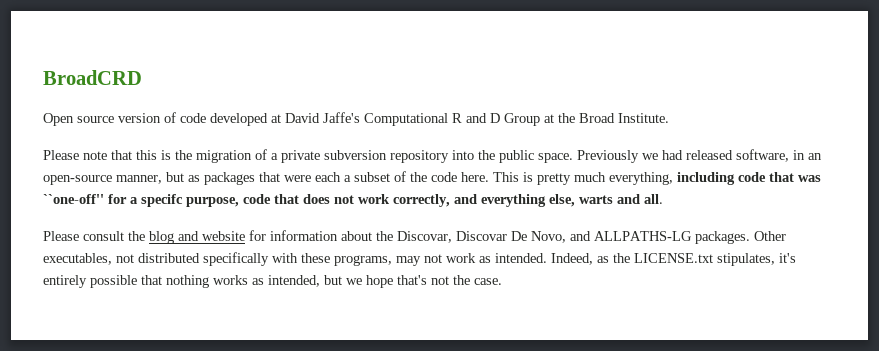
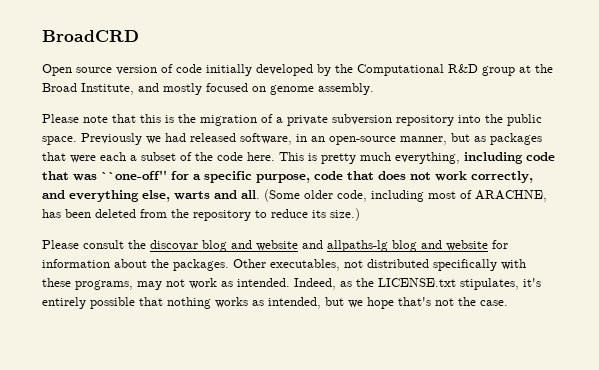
- Open source version of code developed at David Jaffe's Computational R and D Group at the Broad Institute.
+ Open source version of code initially developed by the Computational R&D group at the Broad Institute, and mostly focused on genome assembly.
- This is pretty much everything, including code that was ``one-off'' for a specifc purpose, code that does not work correctly, and everything else, warts and all.
- Please consult the blog and website for information about the Discovar, Discovar De Novo, and ALLPATHS-LG packages.
+ This is pretty much everything, including code that was ``one-off'' for a specific purpose, code that does not work correctly, and everything else, warts and all. (Some older code, including most of ARACHNE, has been deleted from the repository to reduce its size.)
+ Please consult the discovar blog and website and allpaths-lg blog and website for information about the packages.

